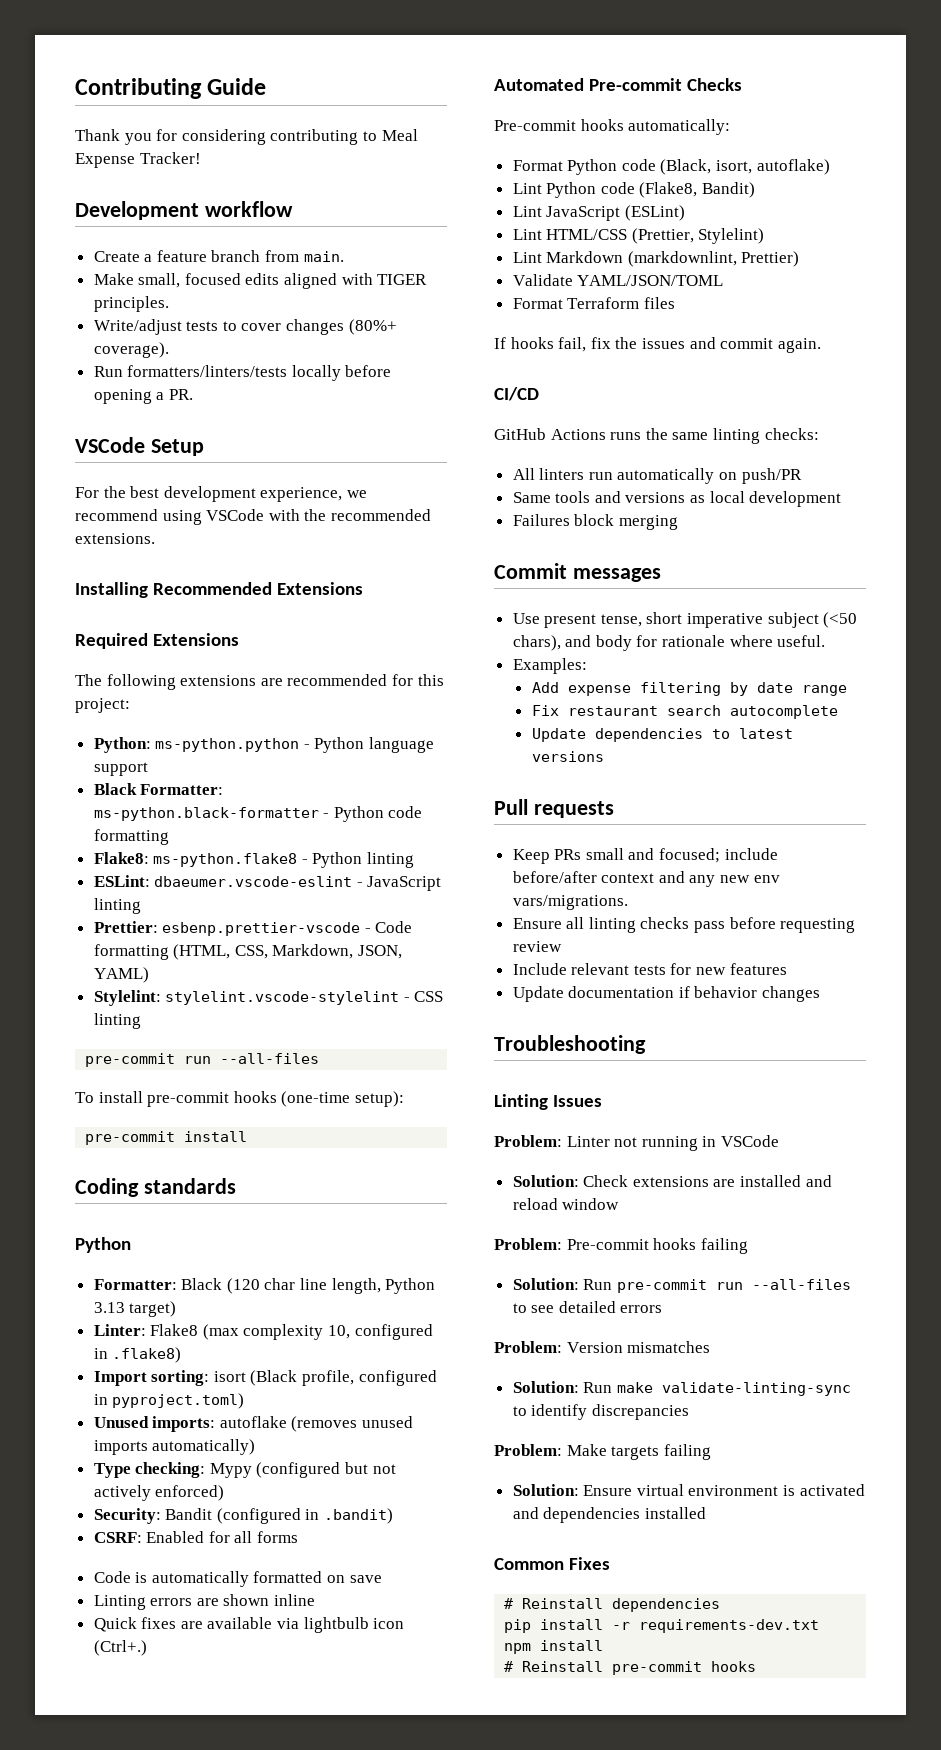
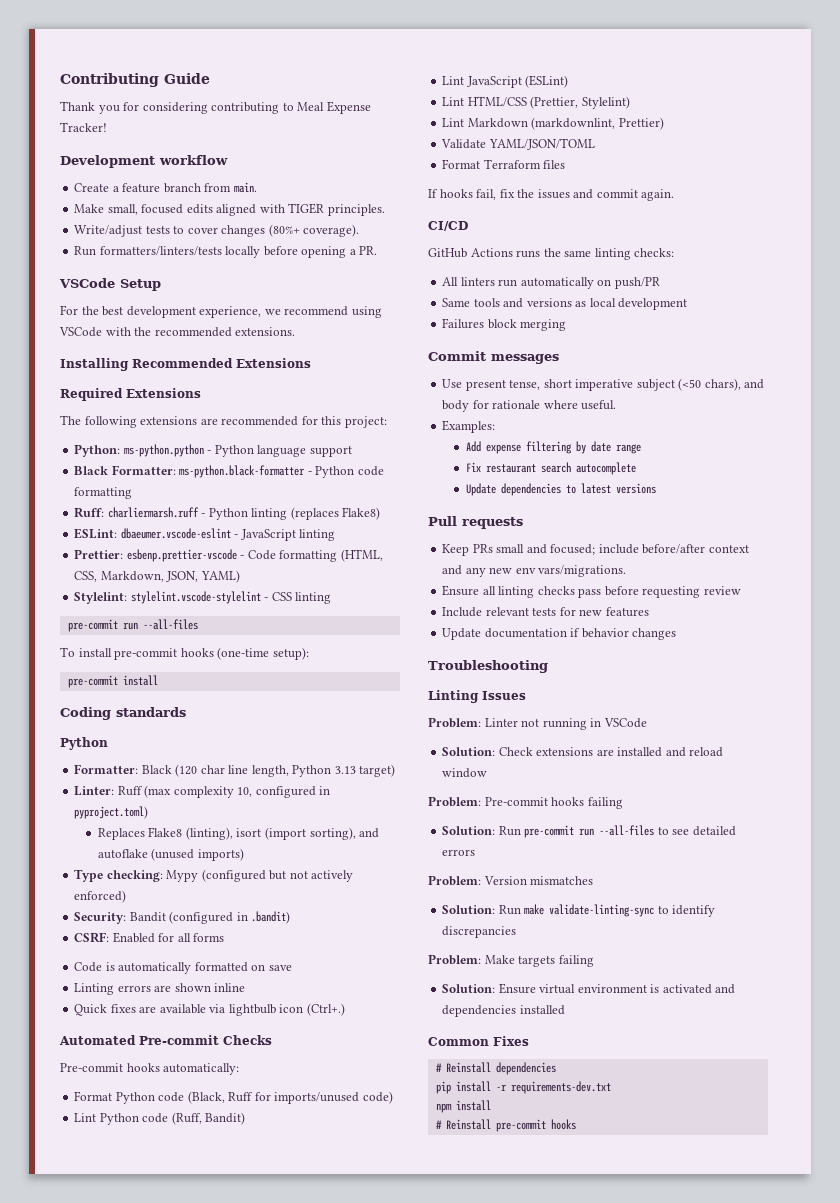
- Flake8: ms-python.flake8 - Python linting
+ Ruff: charliermarsh.ruff - Python linting (replaces Flake8)
- Linter: Flake8 (max complexity 10, configured in .flake8)
- Import sorting: isort (Black profile, configured in pyproject.toml)
- Unused imports: autoflake (removes unused imports automatically)
+ Linter: Ruff (max complexity 10, configured in pyproject.toml)
+ Replaces Flake8 (linting), isort (import sorting), and autoflake (unused imports)
- Format Python code (Black, isort, autoflake)
+ Format Python code (Black, Ruff for imports/unused code)
- Lint Python code (Flake8, Bandit)
+ Lint Python code (Ruff, Bandit)

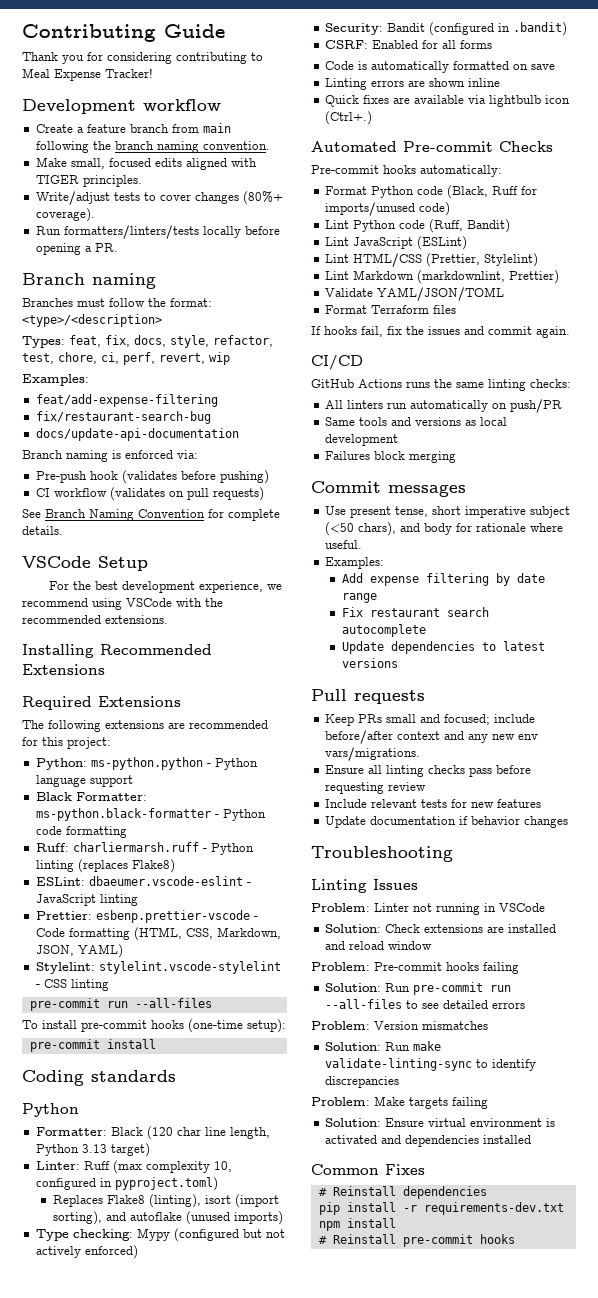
- Create a feature branch from main.
+ Create a feature branch from main following the branch naming convention.
  Run formatters/linters/tests locally before opening a PR.
+ Branch naming
+ Branches must follow the format: <type>/<description>
+ Types: feat, fix, docs, style, refactor, test, chore, ci, perf, revert, wip
+ Examples:
+ feat/add-expense-filtering
+ fix/restaurant-search-bug
+ docs/update-api-documentation
+ Branch naming is enforced via:
+ Pre-push hook (validates before pushing)
+ CI workflow (validates on pull requests)
+ See Branch Naming Convention for complete details.

